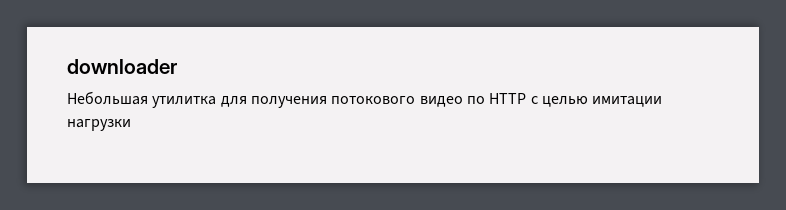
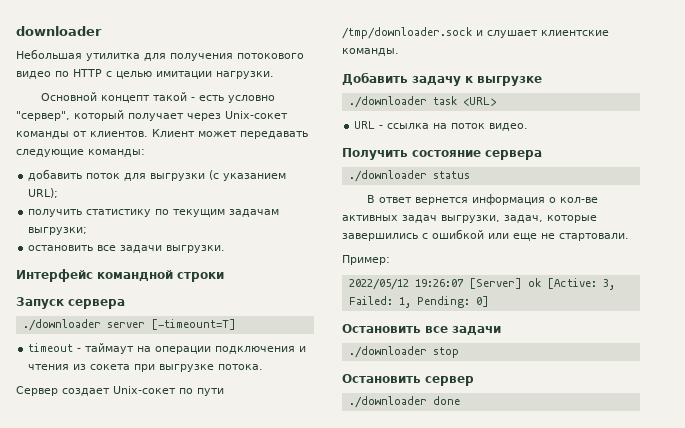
- Небольшая утилитка для получения потокового видео по HTTP с целью имитации нагрузки
+ Небольшая утилитка для получения потокового видео по HTTP с целью имитации нагрузки.
+ Основной концепт такой - есть условно "сервер", который получает через Unix-сокет команды от клиентов. Клиент может передавать следующие команды:
+ добавить поток для выгрузки (с указанием URL);
+ получить статистику по текущим задачам выгрузки;
+ остановить все задачи выгрузки.
+ Интерфейс командной строки
+ Запуск сервера
+ ./downloader server [-timeount=T]
+ timeout - таймаут на операции подключения и чтения из сокета при выгрузке потока.
+ Сервер создает Unix-сокет по пути /tmp/downloader.sock и слушает клиентские команды.
+ Добавить задачу к выгрузке
+ ./downloader task <URL>
+ URL - ссылка на поток видео.
+ Получить состояние сервера
+ ./downloader status
+ В ответ вернется информация о кол-ве активных задач выгрузки, задач, которые завершились с ошибкой или еще не стартовали.
+ Пример:
+ 2022/05/12 19:26:07 [Server] ok [Active: 3, Failed: 1, Pending: 0]
+ Остановить все задачи
+ ./downloader stop
+ Остановить сервер
+ ./downloader done

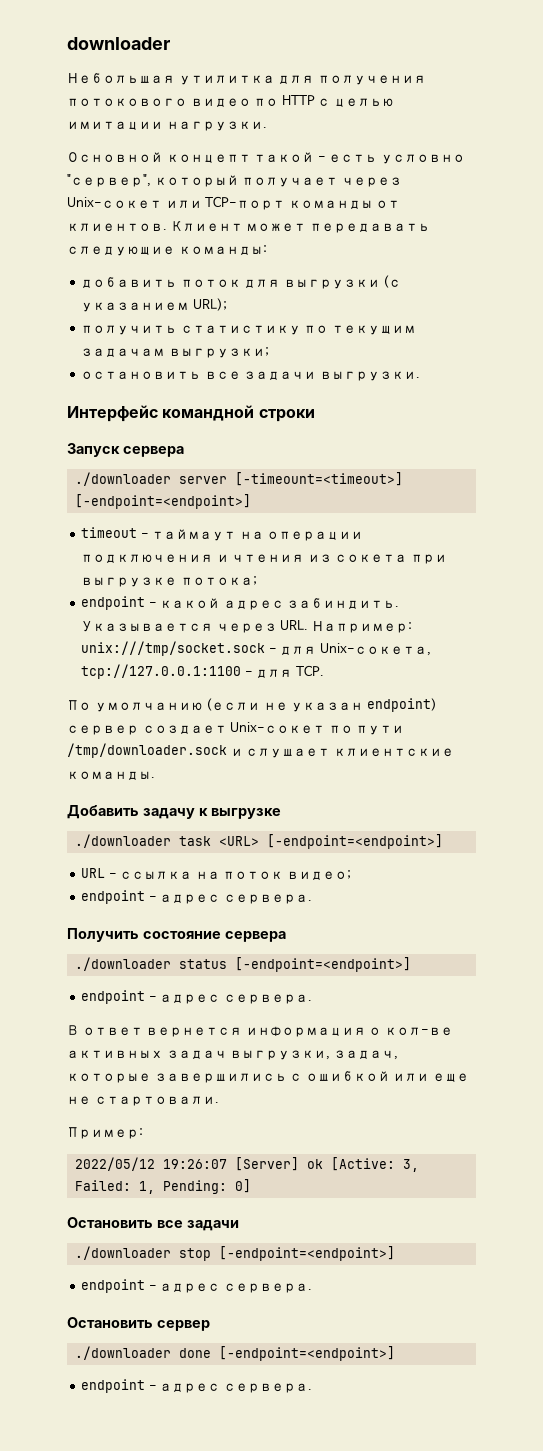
- Основной концепт такой - есть условно "сервер", который получает через Unix-сокет команды от клиентов.
+ Основной концепт такой - есть условно "сервер", который получает через Unix-сокет или TCP-порт команды от клиентов.
- ./downloader server [-timeount=T]
+ ./downloader server [-timeount=<timeout>] [-endpoint=<endpoint>]
- timeout - таймаут на операции подключения и чтения из сокета при выгрузке потока.
- Сервер создает Unix-сокет по пути /tmp/downloader.sock и слушает клиентские команды.
+ timeout - таймаут на операции подключения и чтения из сокета при выгрузке потока;
+ endpoint - какой адрес забиндить. Указывается через URL. Например: unix:///tmp/socket.sock - для Unix-сокета, tcp://127.0.0.1:1100 - для TCP.
+ По умолчанию (если не указан endpoint) сервер создает Unix-сокет по пути /tmp/downloader.sock и слушает клиентские команды.
- ./downloader task <URL>
+ ./downloader task <URL> [-endpoint=<endpoint>]
- URL - ссылка на поток видео.
+ URL - ссылка на поток видео;
+ endpoint - адрес сервера.
- ./downloader status
+ ./downloader status [-endpoint=<endpoint>]
+ endpoint - адрес сервера.
- ./downloader stop
+ ./downloader stop [-endpoint=<endpoint>]
+ endpoint - адрес сервера.
- ./downloader done
+ ./downloader done [-endpoint=<endpoint>]
+ endpoint - адрес сервера.

